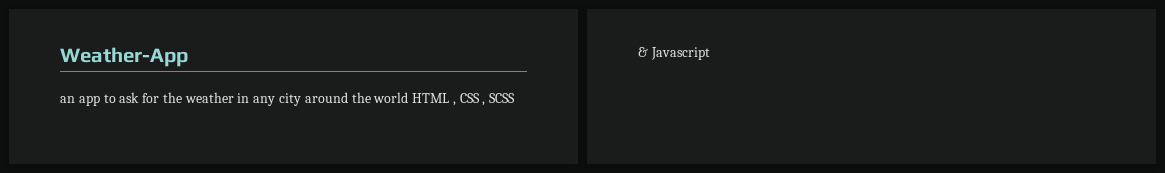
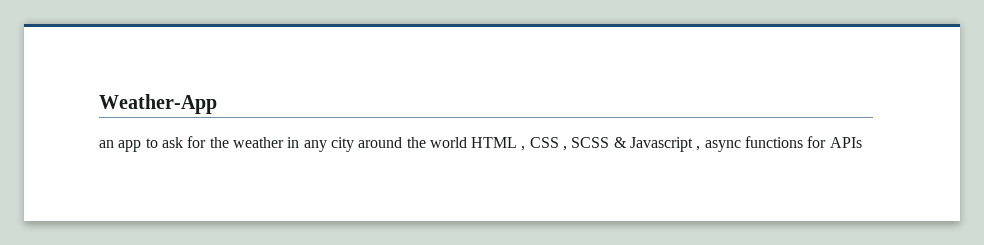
- an app to ask for the weather in any city around the world HTML , CSS , SCSS & Javascript
+ an app to ask for the weather in any city around the world HTML , CSS , SCSS & Javascript , async functions for APIs

